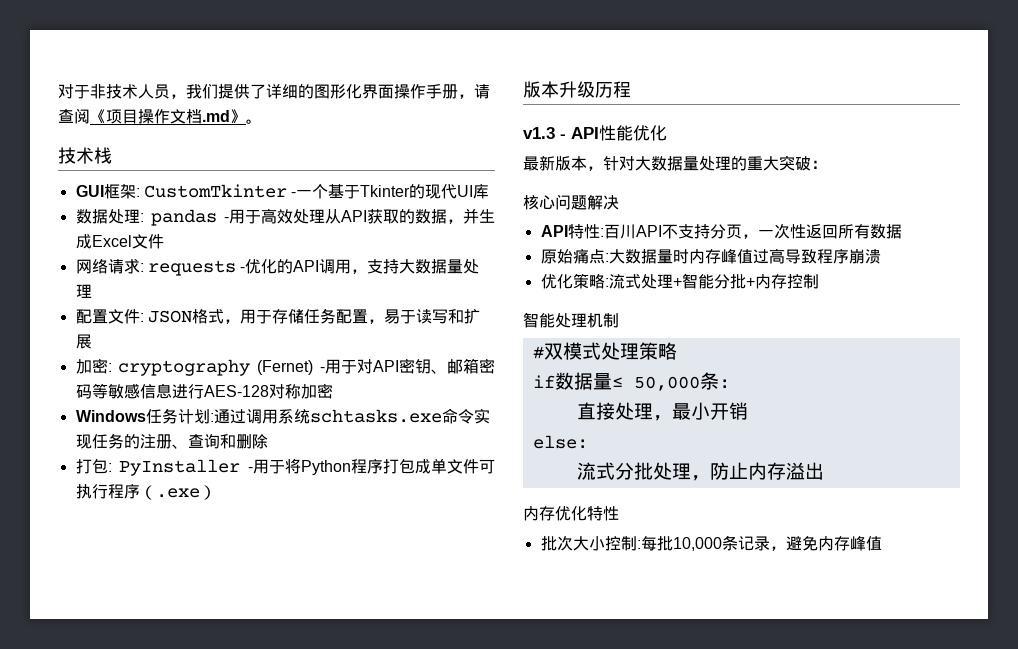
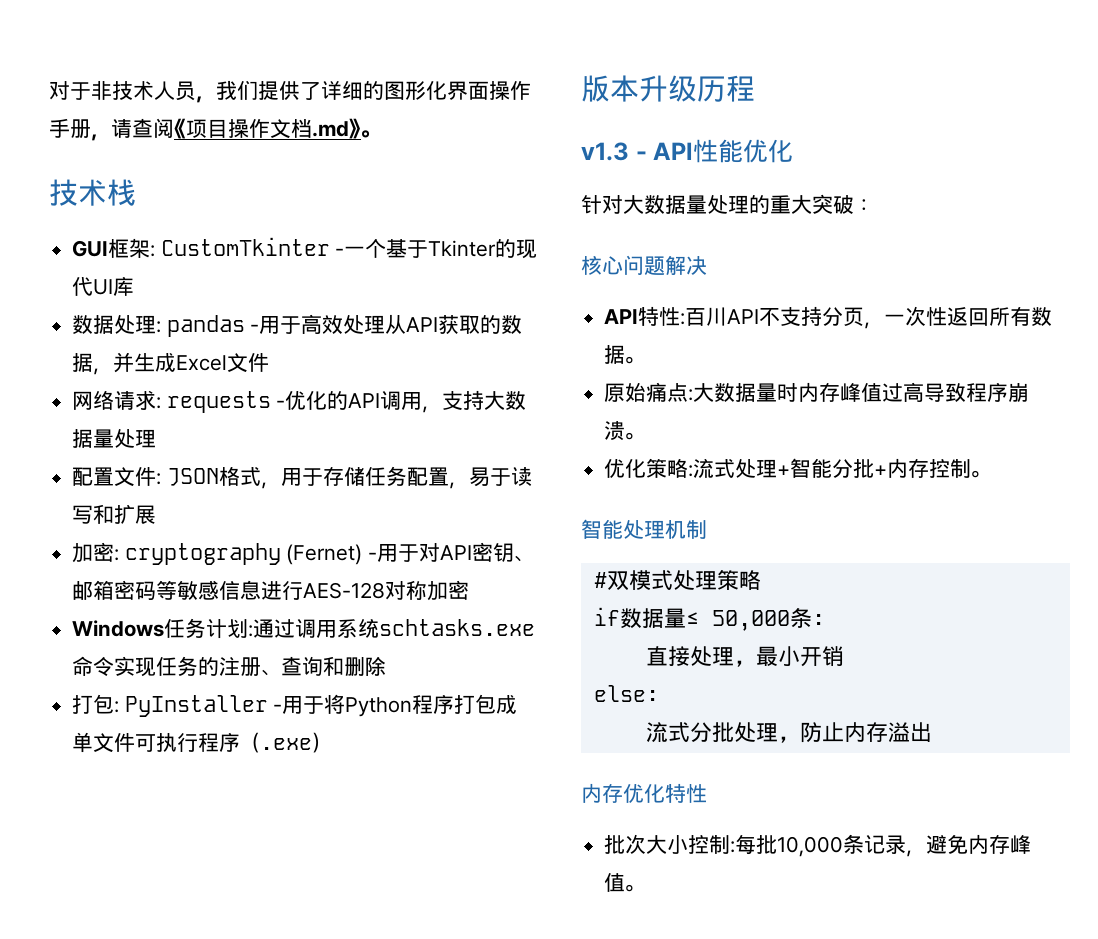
- 最新版本，针对大数据量处理的重大突破：
+ 针对大数据量处理的重大突破：
- API特性:百川API不支持分页，一次性返回所有数据
+ API特性:百川API不支持分页，一次性返回所有数据。
- 原始痛点:大数据量时内存峰值过高导致程序崩溃
+ 原始痛点:大数据量时内存峰值过高导致程序崩溃。
- 优化策略:流式处理+智能分批+内存控制
+ 优化策略:流式处理+智能分批+内存控制。
- 批次大小控制:每批10,000条记录，避免内存峰值
+ 批次大小控制:每批10,000条记录，避免内存峰值。

